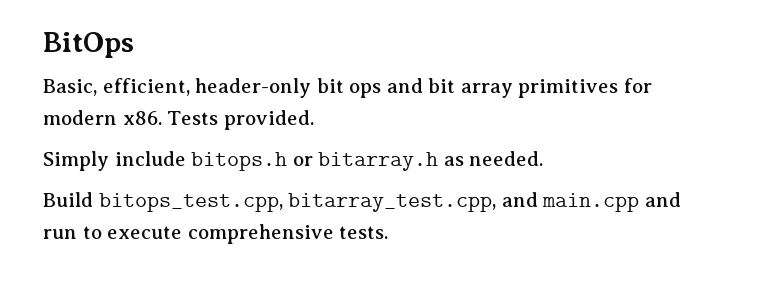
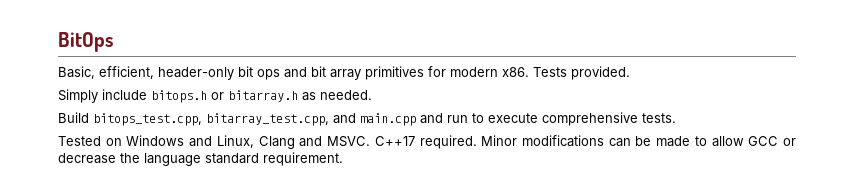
+ Tested on Windows and Linux, Clang and MSVC. C++17 required. Minor modifications can be made to allow GCC or decrease the language standard requirement.

